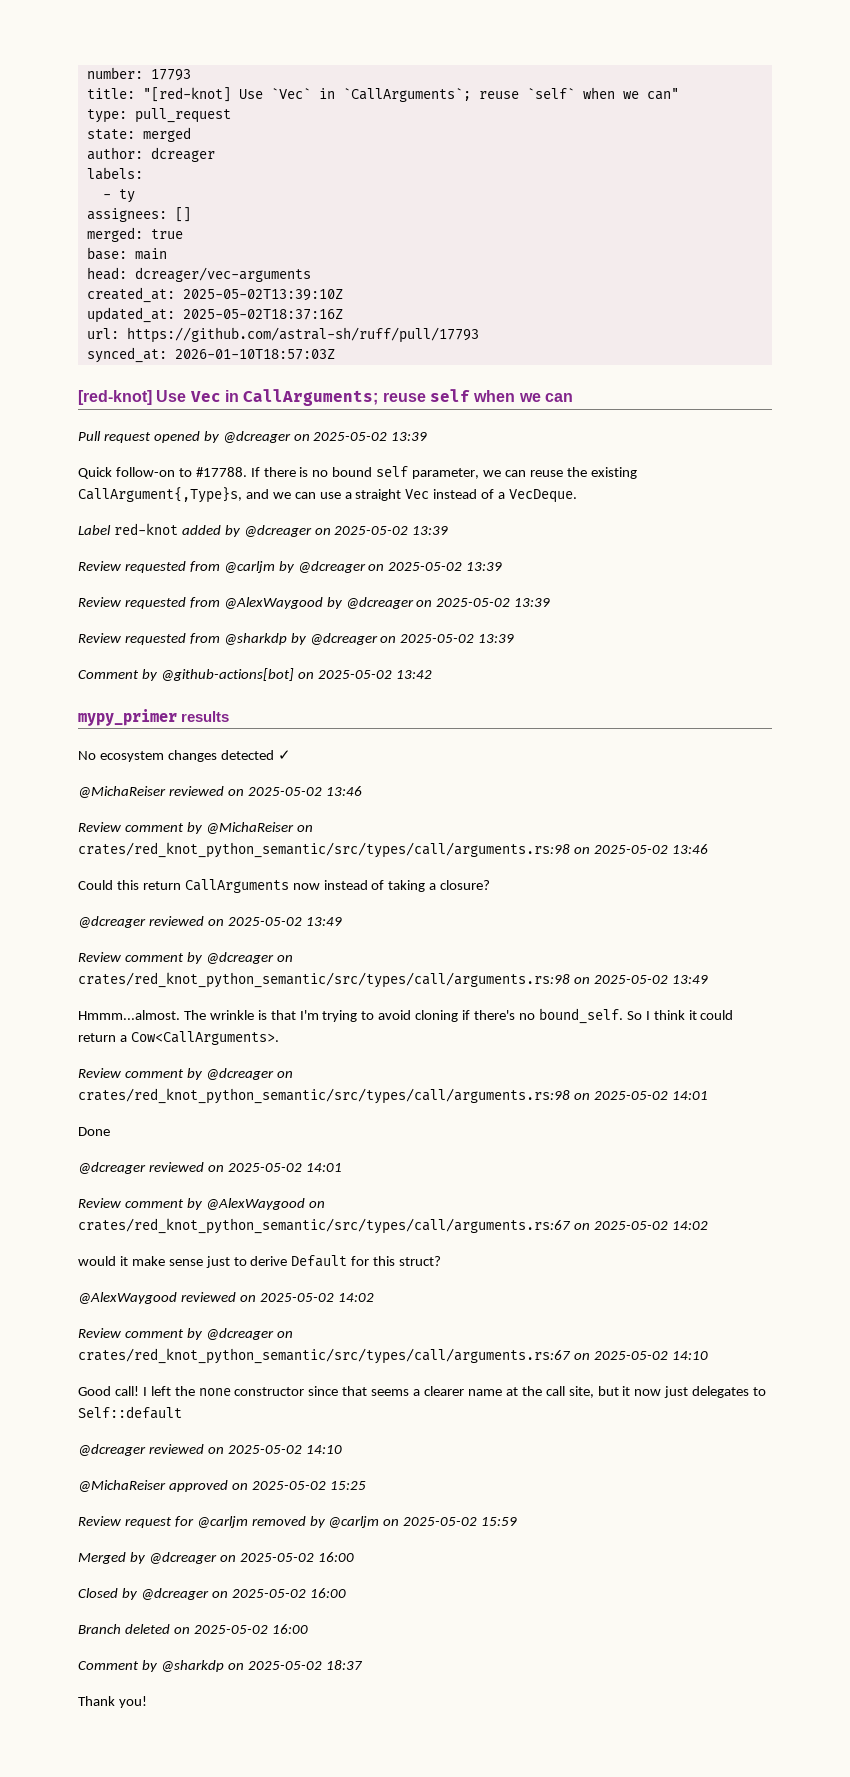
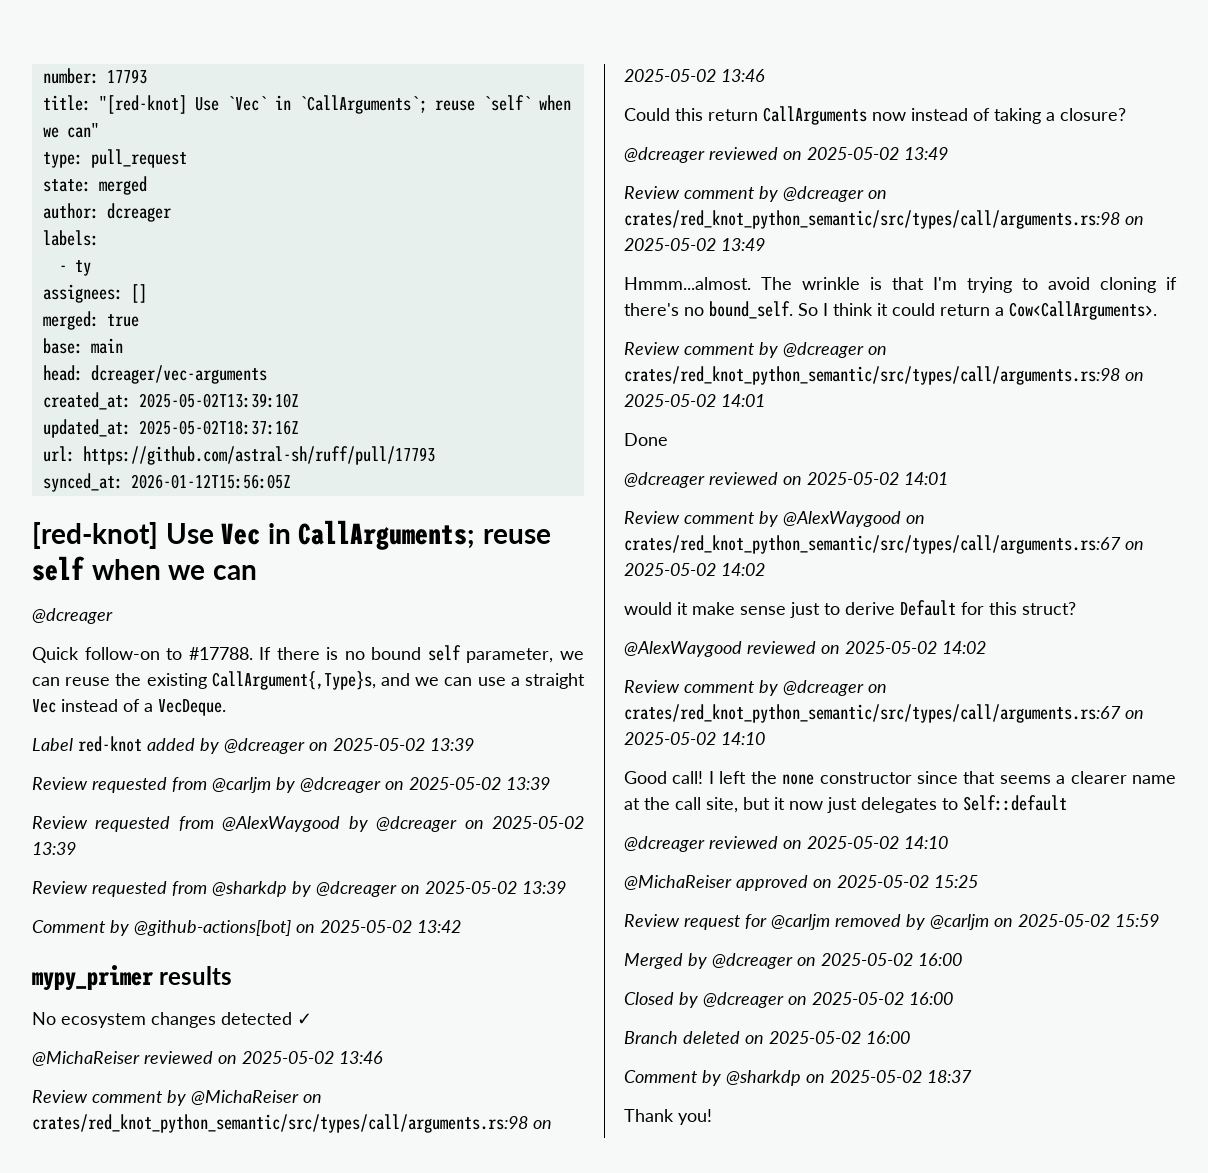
- synced_at: 2026-01-10T18:57:03Z
+ synced_at: 2026-01-12T15:56:05Z
  [red-knot] Use Vec in CallArguments; reuse self when we can
- Pull request opened by @dcreager on 2025-05-02 13:39
+ @dcreager

